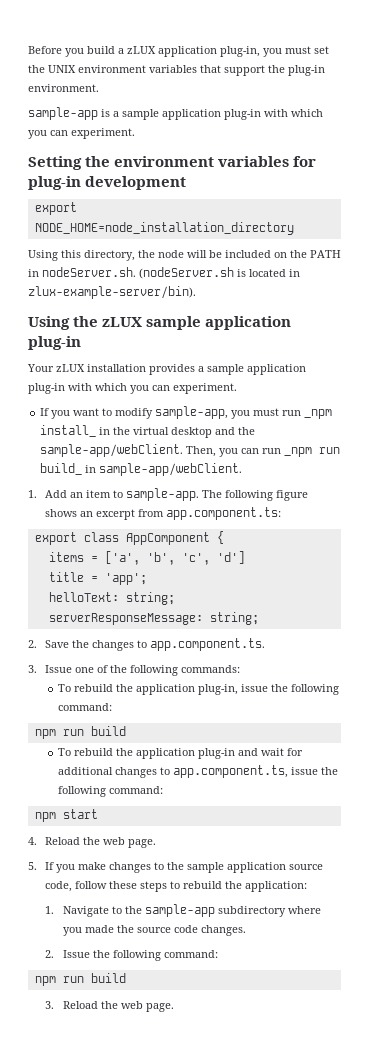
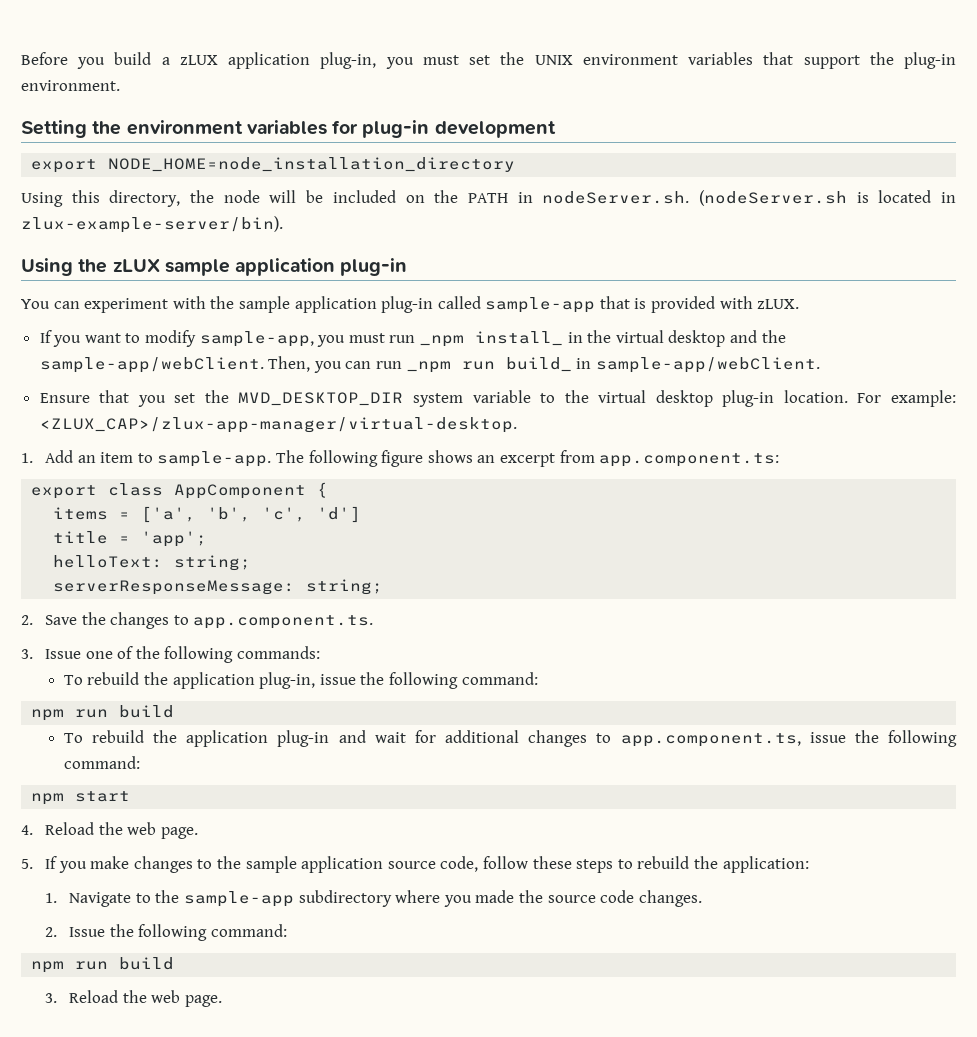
- sample-app is a sample application plug-in with which you can experiment.
- Your zLUX installation provides a sample application plug-in with which you can experiment.
+ You can experiment with the sample application plug-in called sample-app that is provided with zLUX.
+ Ensure that you set the MVD_DESKTOP_DIR system variable to the virtual desktop plug-in location. For example: <ZLUX_CAP>/zlux-app-manager/virtual-desktop.

